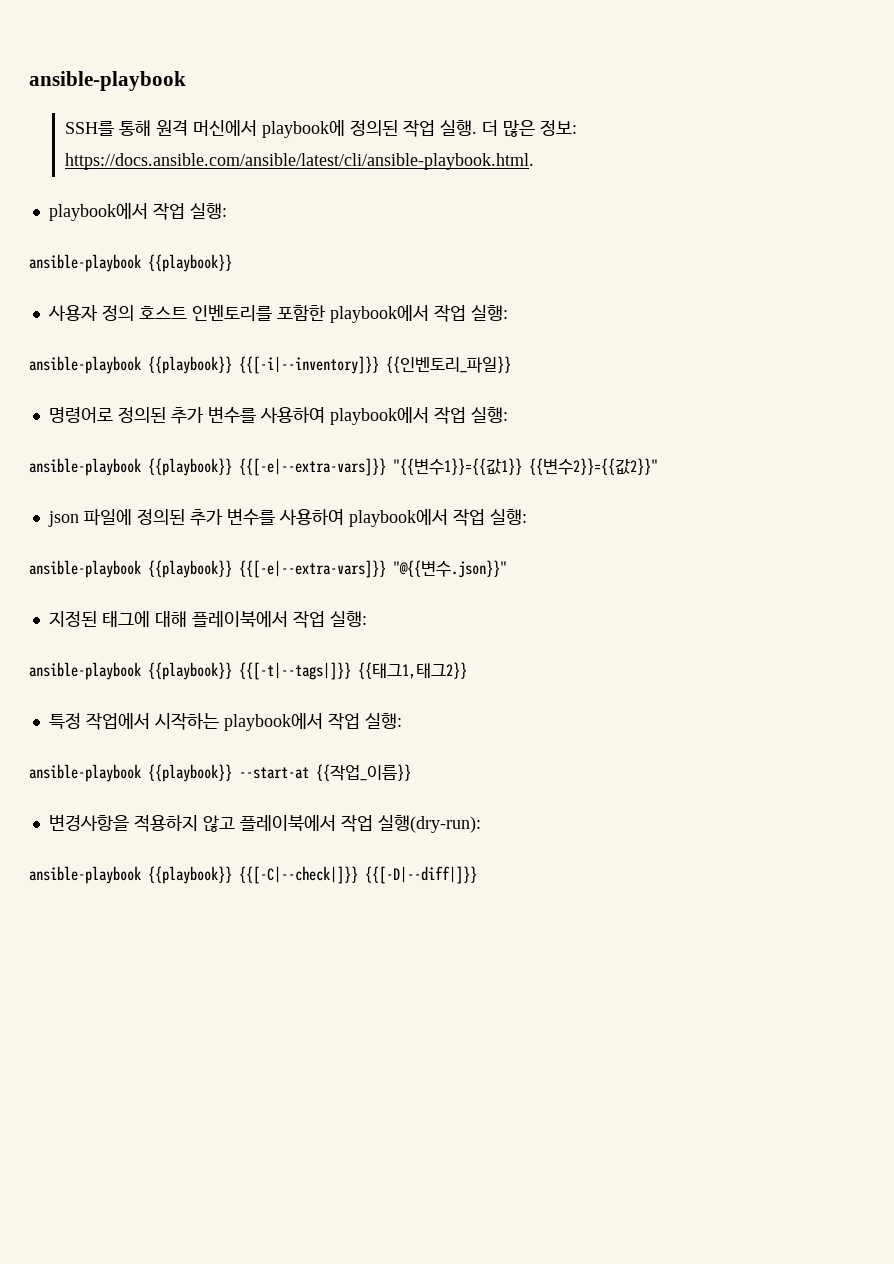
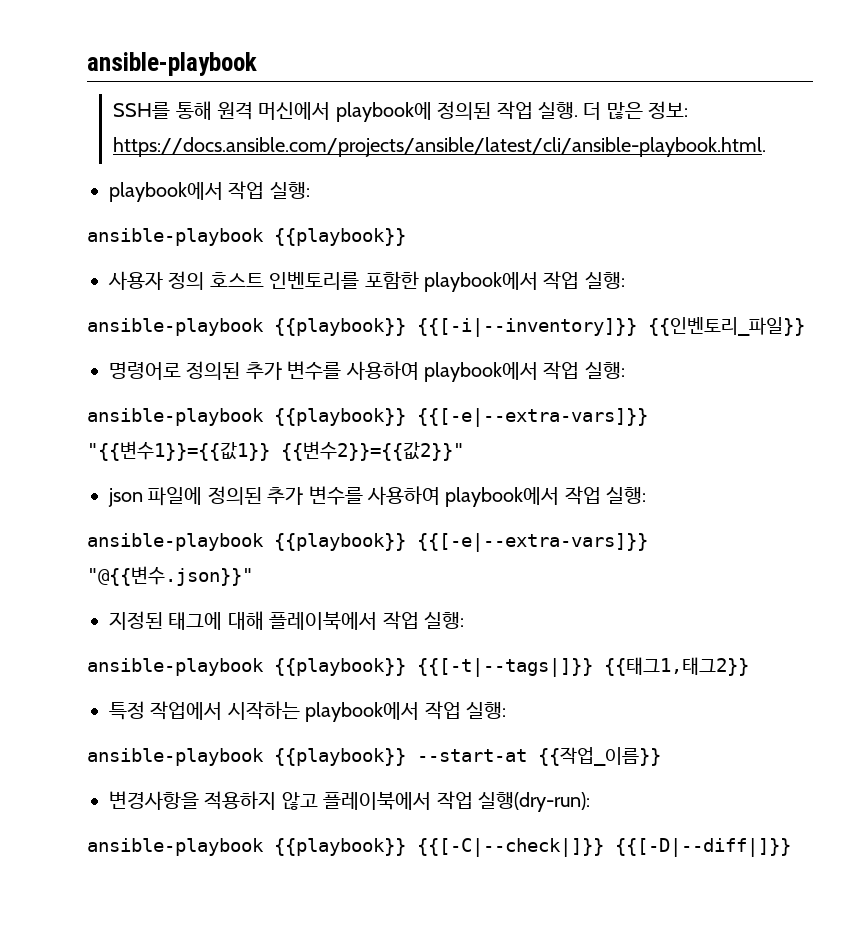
- 더 많은 정보: https://docs.ansible.com/ansible/latest/cli/ansible-playbook.html.
+ 더 많은 정보: https://docs.ansible.com/projects/ansible/latest/cli/ansible-playbook.html.

